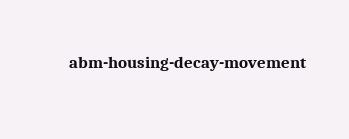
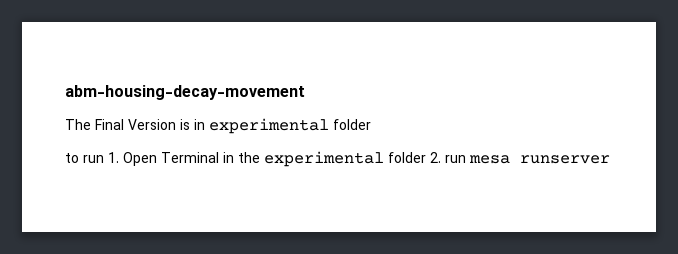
+ The Final Version is in experimental folder
+ to run 1. Open Terminal in the experimental folder 2. run mesa runserver

